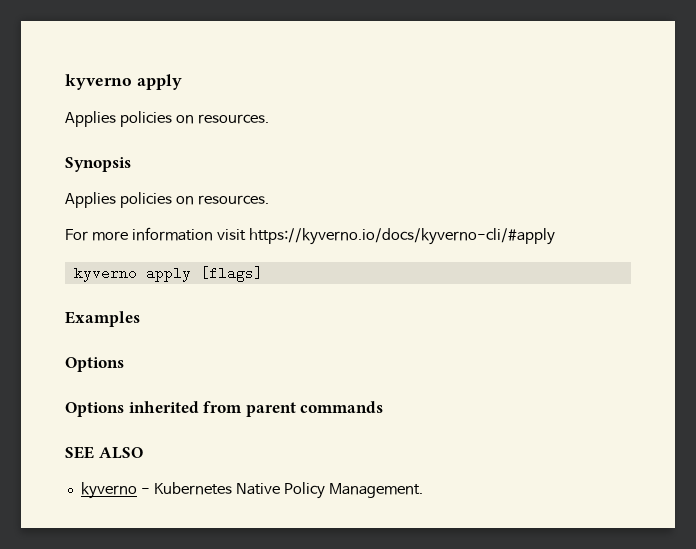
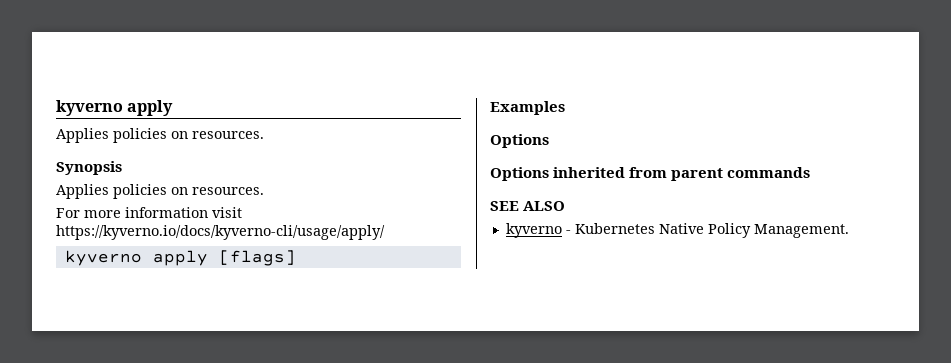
- For more information visit https://kyverno.io/docs/kyverno-cli/#apply
+ For more information visit https://kyverno.io/docs/kyverno-cli/usage/apply/

